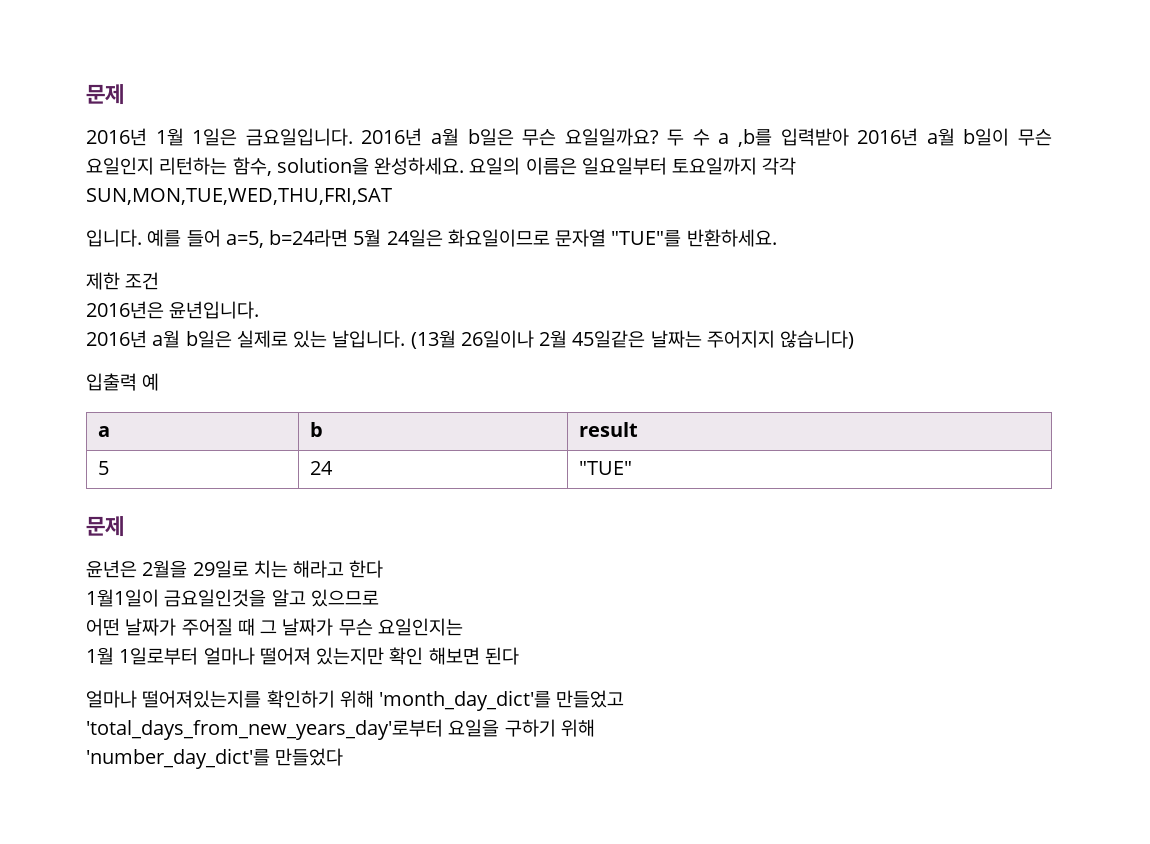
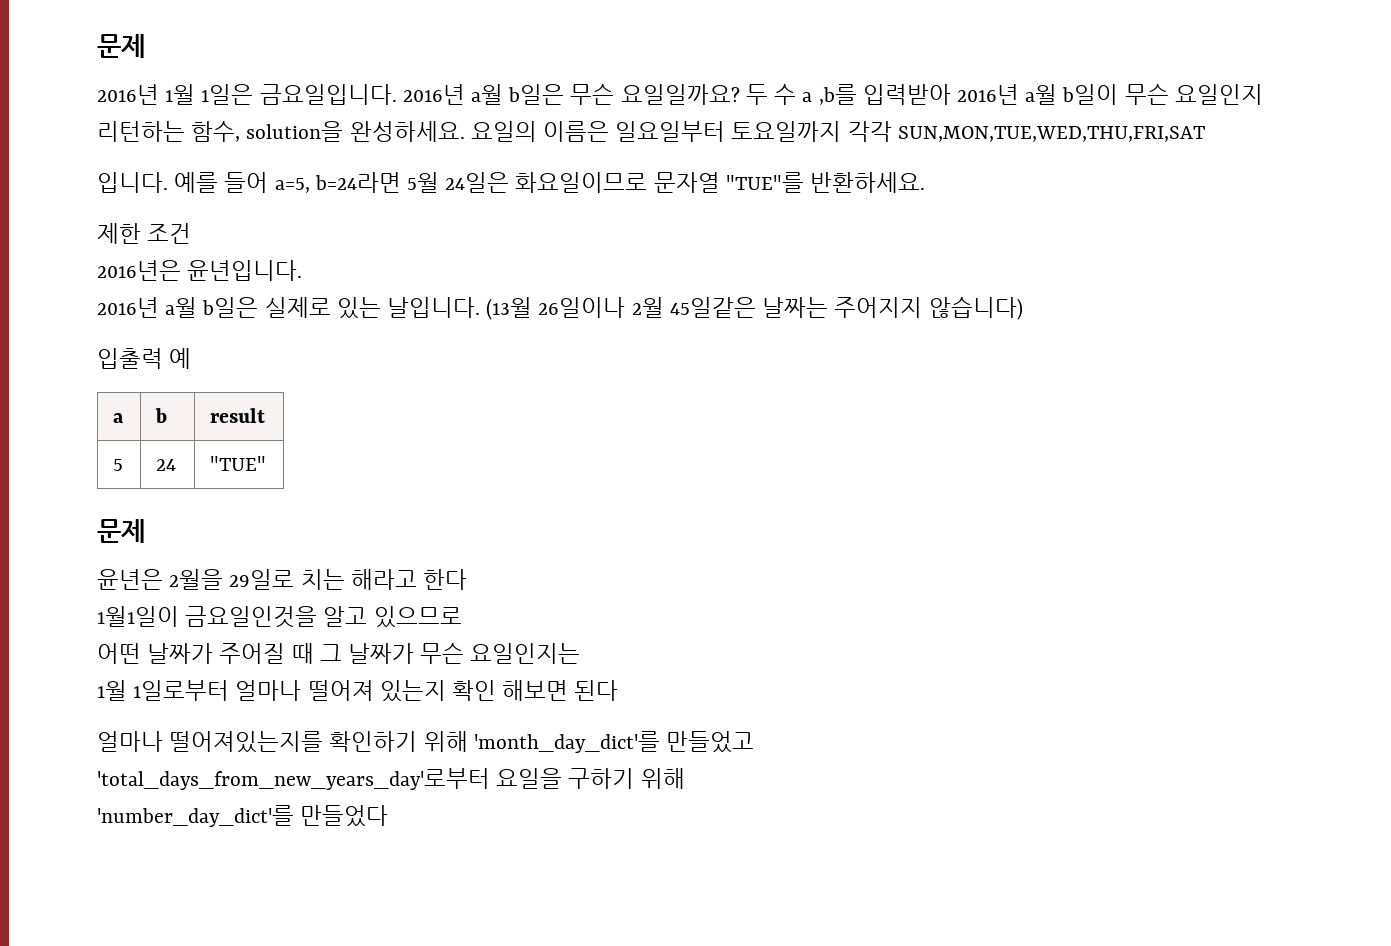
- 1월 1일로부터 얼마나 떨어져 있는지만 확인 해보면 된다
+ 1월 1일로부터 얼마나 떨어져 있는지 확인 해보면 된다

